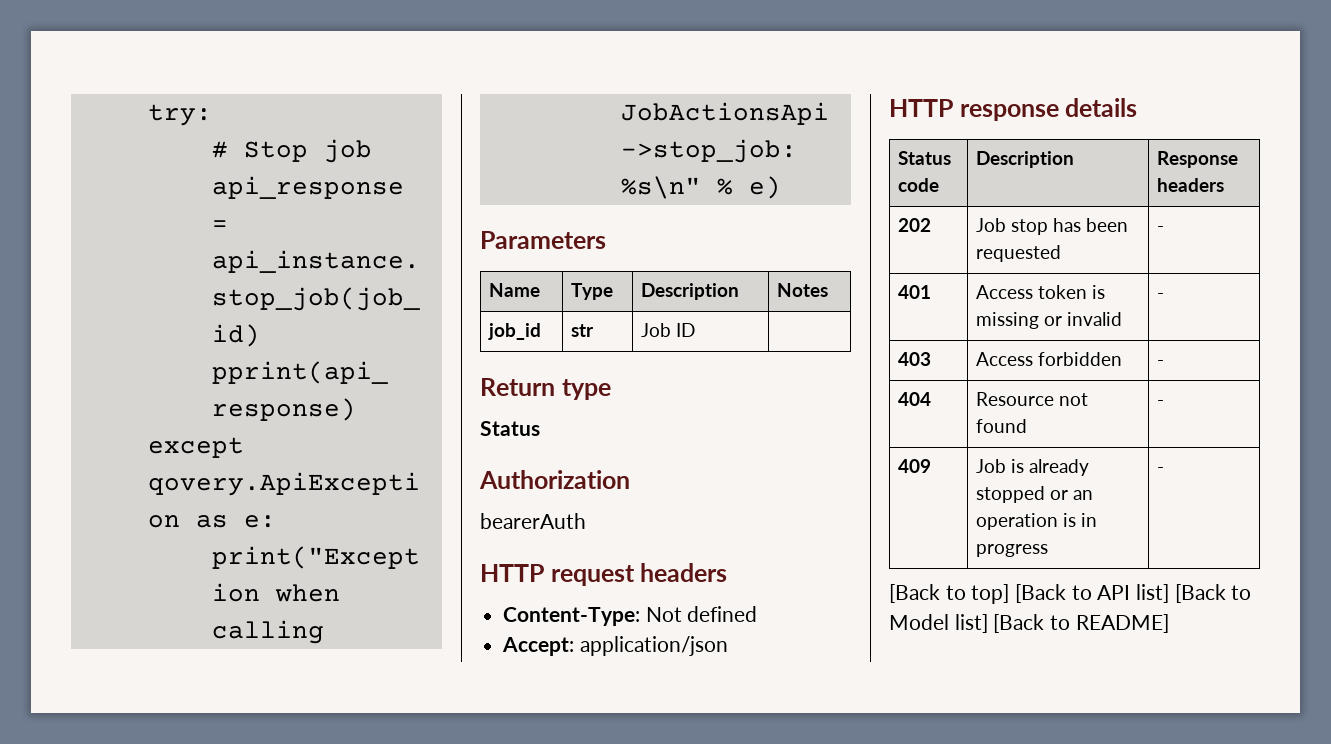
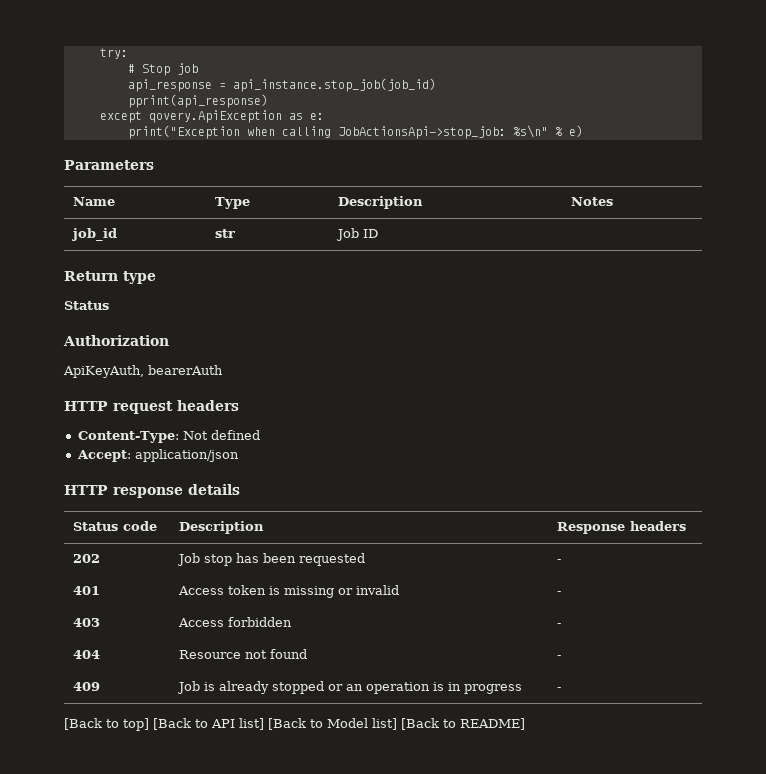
- bearerAuth
+ ApiKeyAuth, bearerAuth

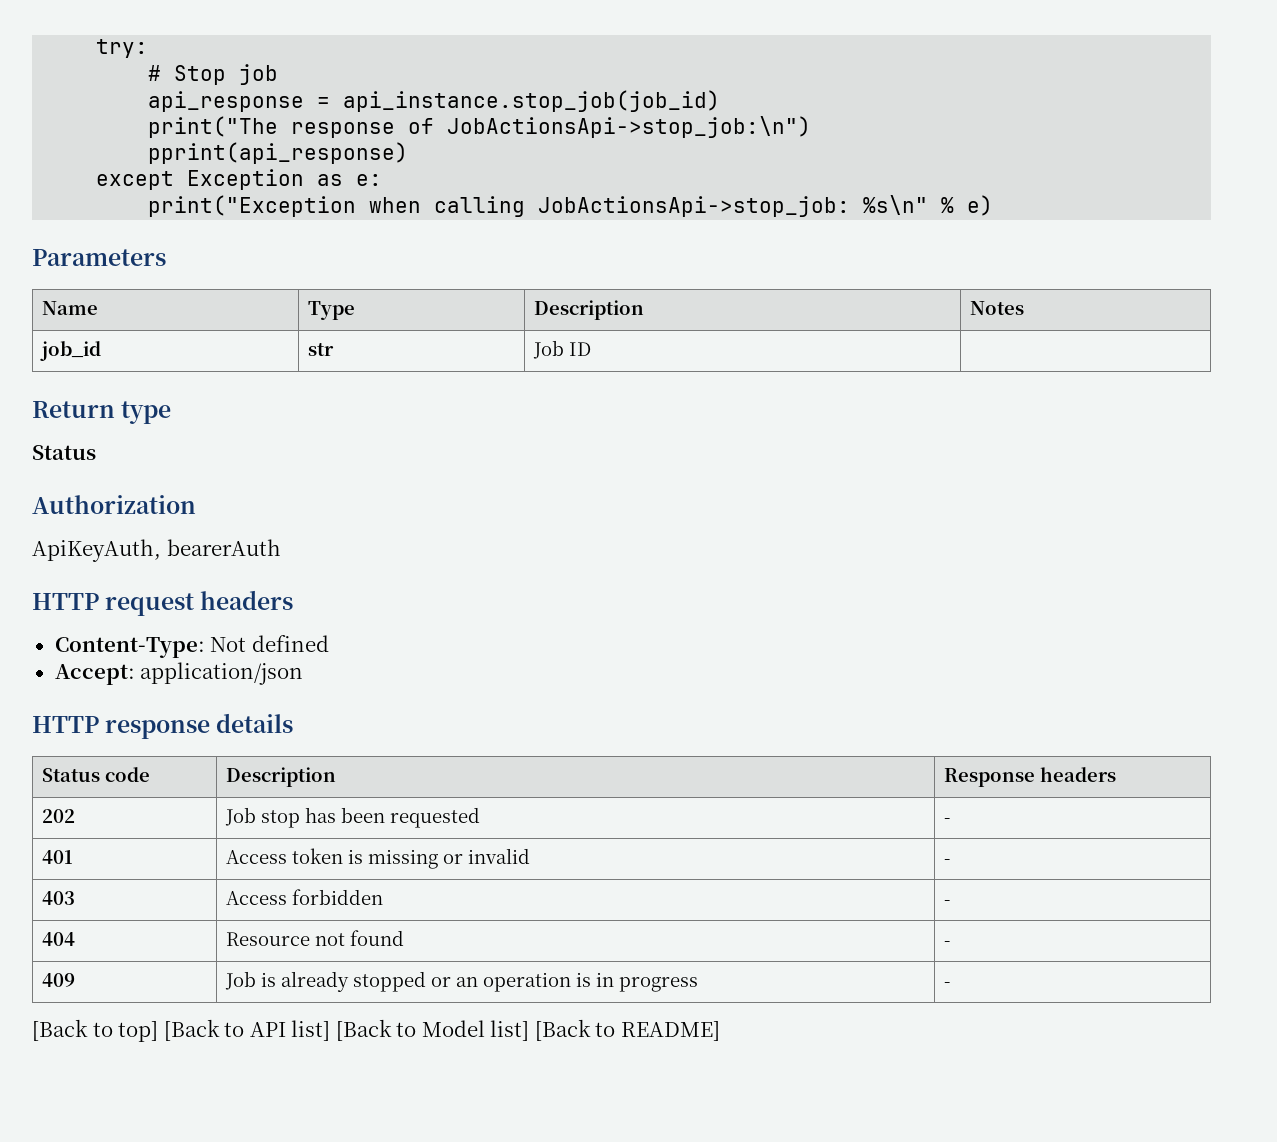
+ print("The response of JobActionsApi->stop_job:\n")
- except qovery.ApiException as e:
+ except Exception as e:

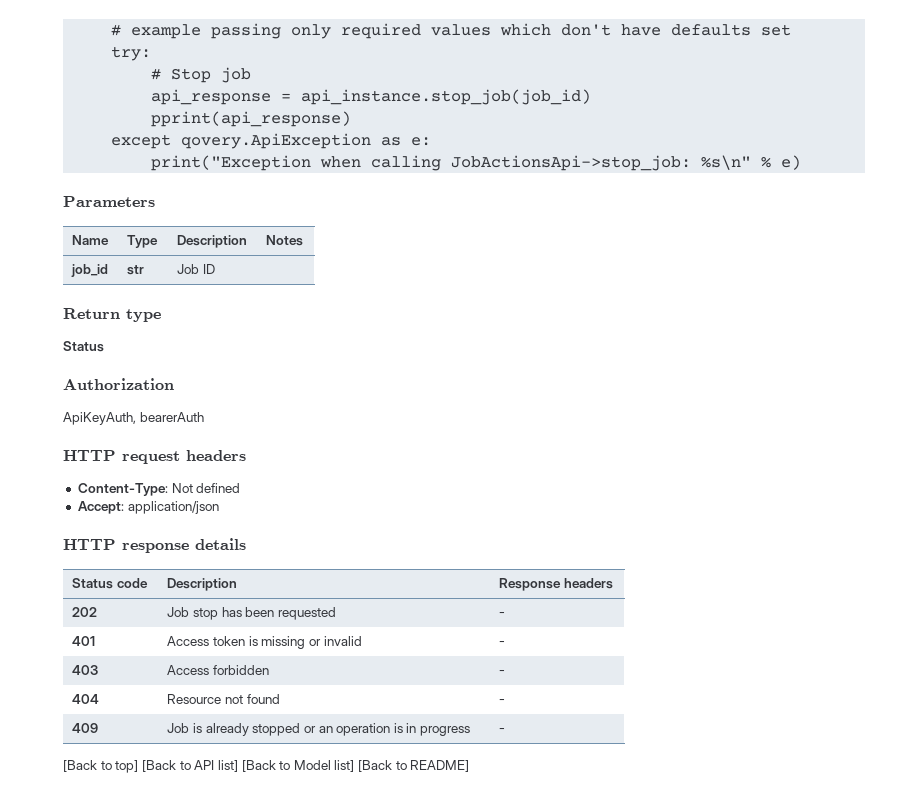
+ # example passing only required values which don't have defaults set
- print("The response of JobActionsApi->stop_job:\n")
- except Exception as e:
+ except qovery.ApiException as e:

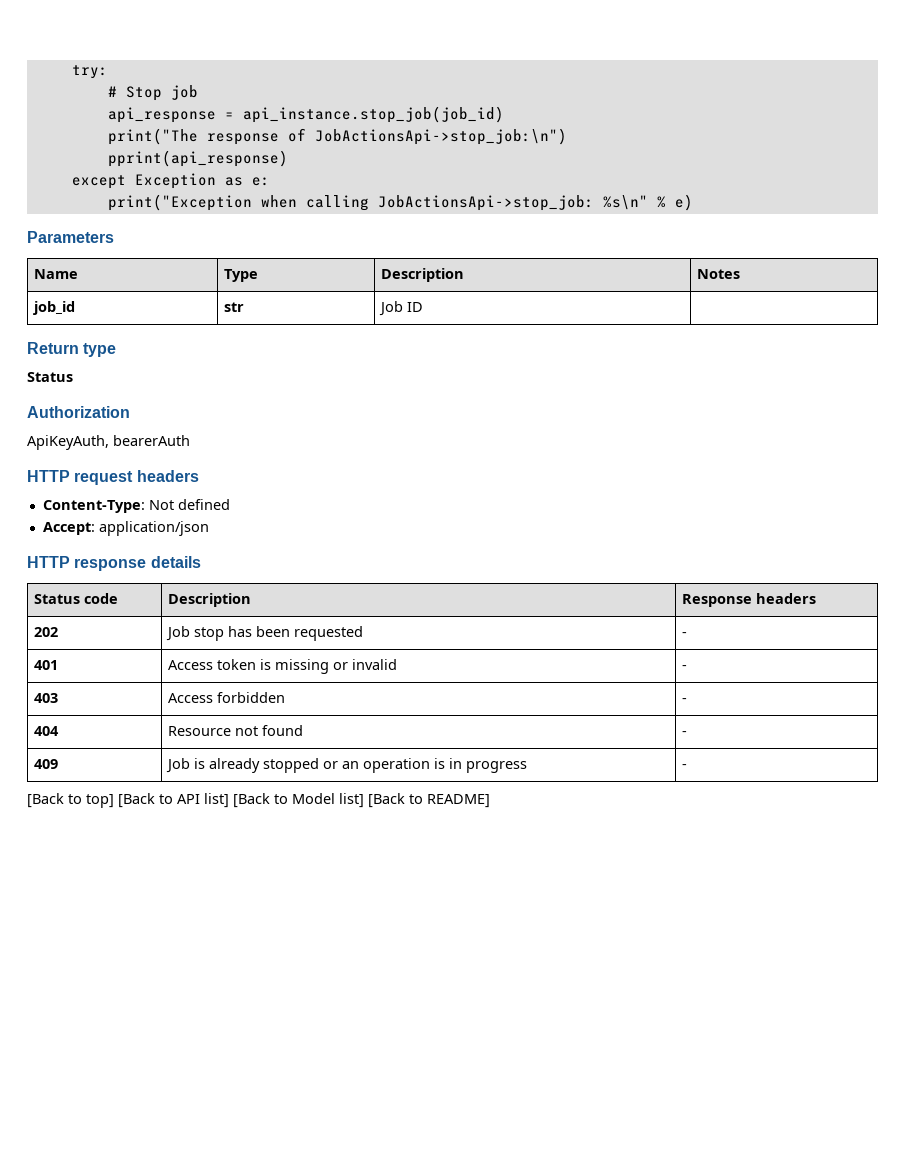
- # example passing only required values which don't have defaults set
+ print("The response of JobActionsApi->stop_job:\n")
- except qovery.ApiException as e:
+ except Exception as e:

